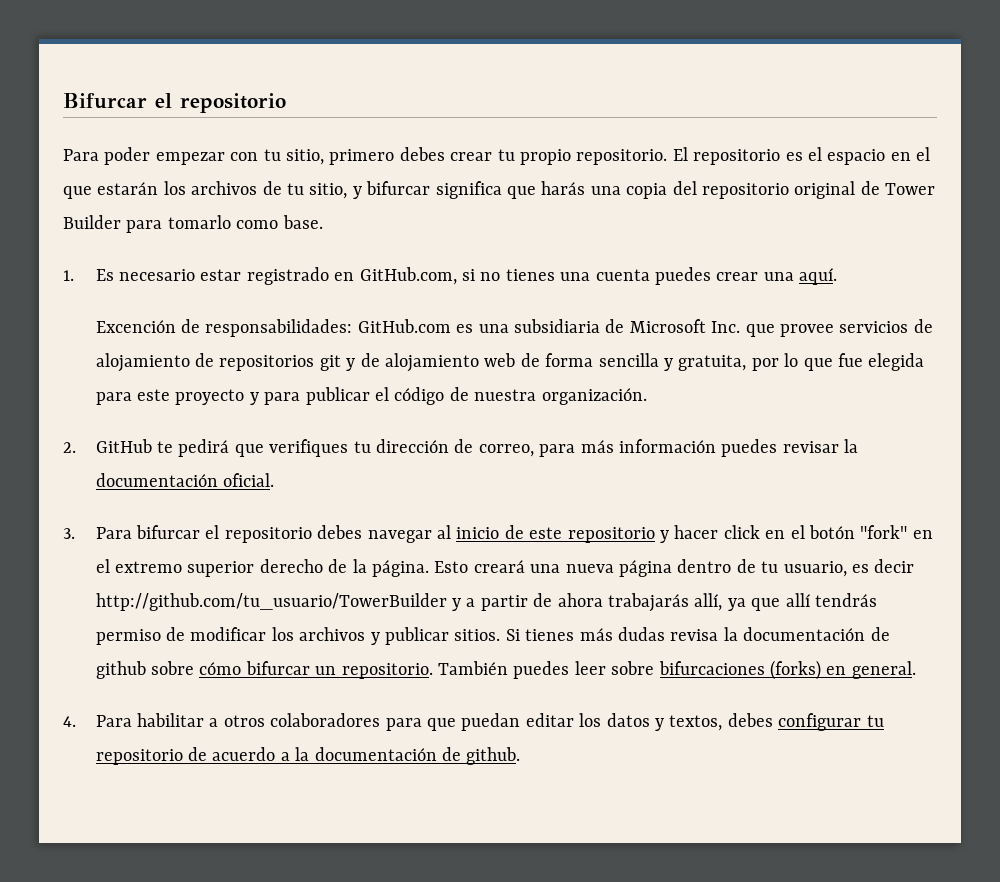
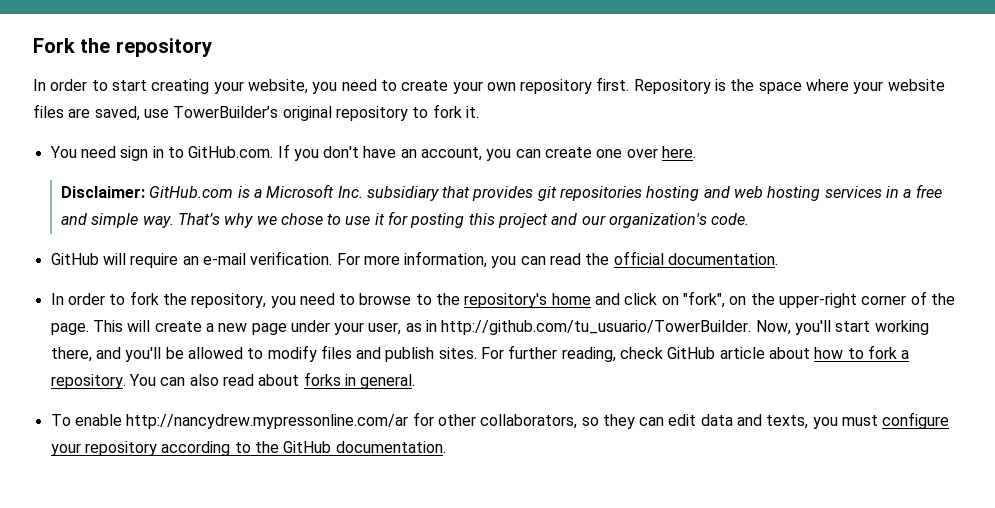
- Bifurcar el repositorio
- Para poder empezar con tu sitio, primero debes crear tu propio repositorio. El repositorio es el espacio en el que estarán los archivos de tu sitio, y bifurcar significa que harás una copia del repositorio original de Tower Builder para tomarlo como base.
- 1. Es necesario estar registrado en GitHub.com, si no tienes una cuenta puedes crear una aquí.
- Excención de responsabilidades: GitHub.com es una subsidiaria de Microsoft Inc. que provee servicios de alojamiento de repositorios git y de alojamiento web de forma sencilla y gratuita, por lo que fue elegida para este proyecto y para publicar el código de nuestra organización.
- 2. GitHub te pedirá que verifiques tu dirección de correo, para más información puedes revisar la documentación oficial.
- 3. Para bifurcar el repositorio debes navegar al inicio de este repositorio y hacer click en el botón "fork" en el extremo superior derecho de la página. Esto creará una nueva página dentro de tu usuario, es decir http://github.com/tu_usuario/TowerBuilder y a partir de ahora trabajarás allí, ya que allí tendrás permiso de modificar los archivos y publicar sitios. Si tienes más dudas revisa la documentación de github sobre cómo bifurcar un repositorio. También puedes leer sobre bifurcaciones (forks) en general.
- 4. Para habilitar a otros colaboradores para que puedan editar los datos y textos, debes configurar tu repositorio de acuerdo a la documentación de github.
+ Fork the repository
+ In order to start creating your website, you need to create your own repository first. Repository is the space where your website files are saved, use TowerBuilder’s original repository to fork it.
+ You need sign in to GitHub.com. If you don't have an account, you can create one over here.
+ Disclaimer: GitHub.com is a Microsoft Inc. subsidiary that provides git repositories hosting and web hosting services in a free and simple way. That’s why we chose to use it for posting this project and our organization's code.
+ GitHub will require an e-mail verification. For more information, you can read the official documentation.
+ In order to fork the repository, you need to browse to the repository's home and click on "fork", on the upper-right corner of the page. This will create a new page under your user, as in http://github.com/tu_usuario/TowerBuilder. Now, you'll start working there, and you'll be allowed to modify files and publish sites. For further reading, check GitHub article about how to fork a repository. You can also read about forks in general.
+ To enable http://nancydrew.mypressonline.com/ar for other collaborators, so they can edit data and texts, you must configure your repository according to the GitHub documentation.

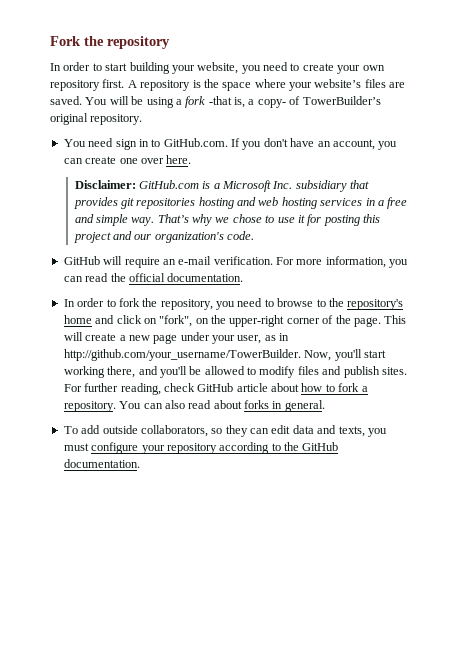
- In order to start creating your website, you need to create your own repository first.
+ In order to start building your website, you need to create your own repository first.
- Repository is the space where your website files are saved, use TowerBuilder’s original repository to fork it.
+ A repository is the space where your website’s files are saved. You will be using a fork -that is, a copy- of TowerBuilder’s original repository.
- This will create a new page under your user, as in http://github.com/tu_usuario/TowerBuilder. Now, you'll start working there, and you'll be allowed to modify files and publish sites.
+ This will create a new page under your user, as in http://github.com/your_username/TowerBuilder. Now, you'll start working there, and you'll be allowed to modify files and publish sites.
- To enable http://nancydrew.mypressonline.com/ar for other collaborators, so they can edit data and texts, you must configure your repository according to the GitHub documentation.
+ To add outside collaborators, so they can edit data and texts, you must configure your repository according to the GitHub documentation.

